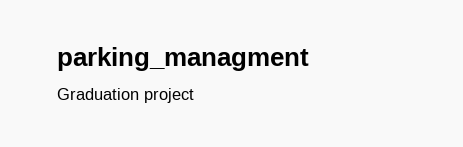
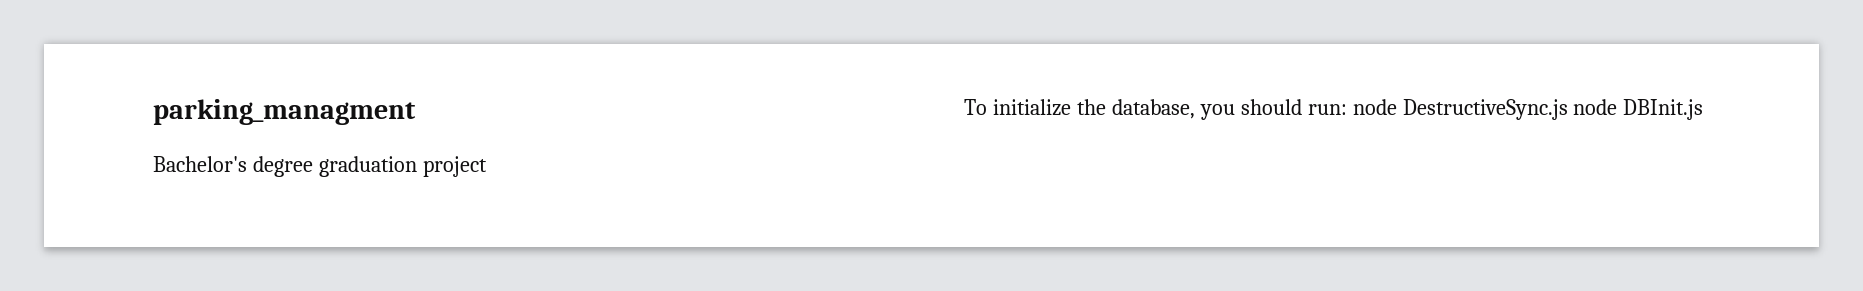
- Graduation project
+ Bachelor's degree graduation project
+ To initialize the database, you should run: node DestructiveSync.js node DBInit.js

